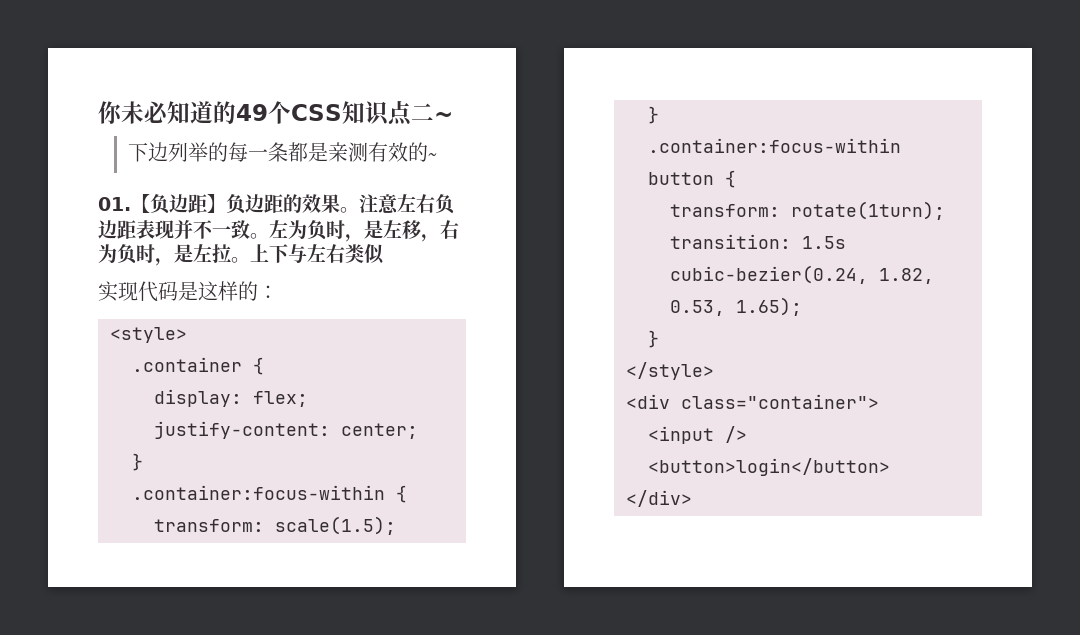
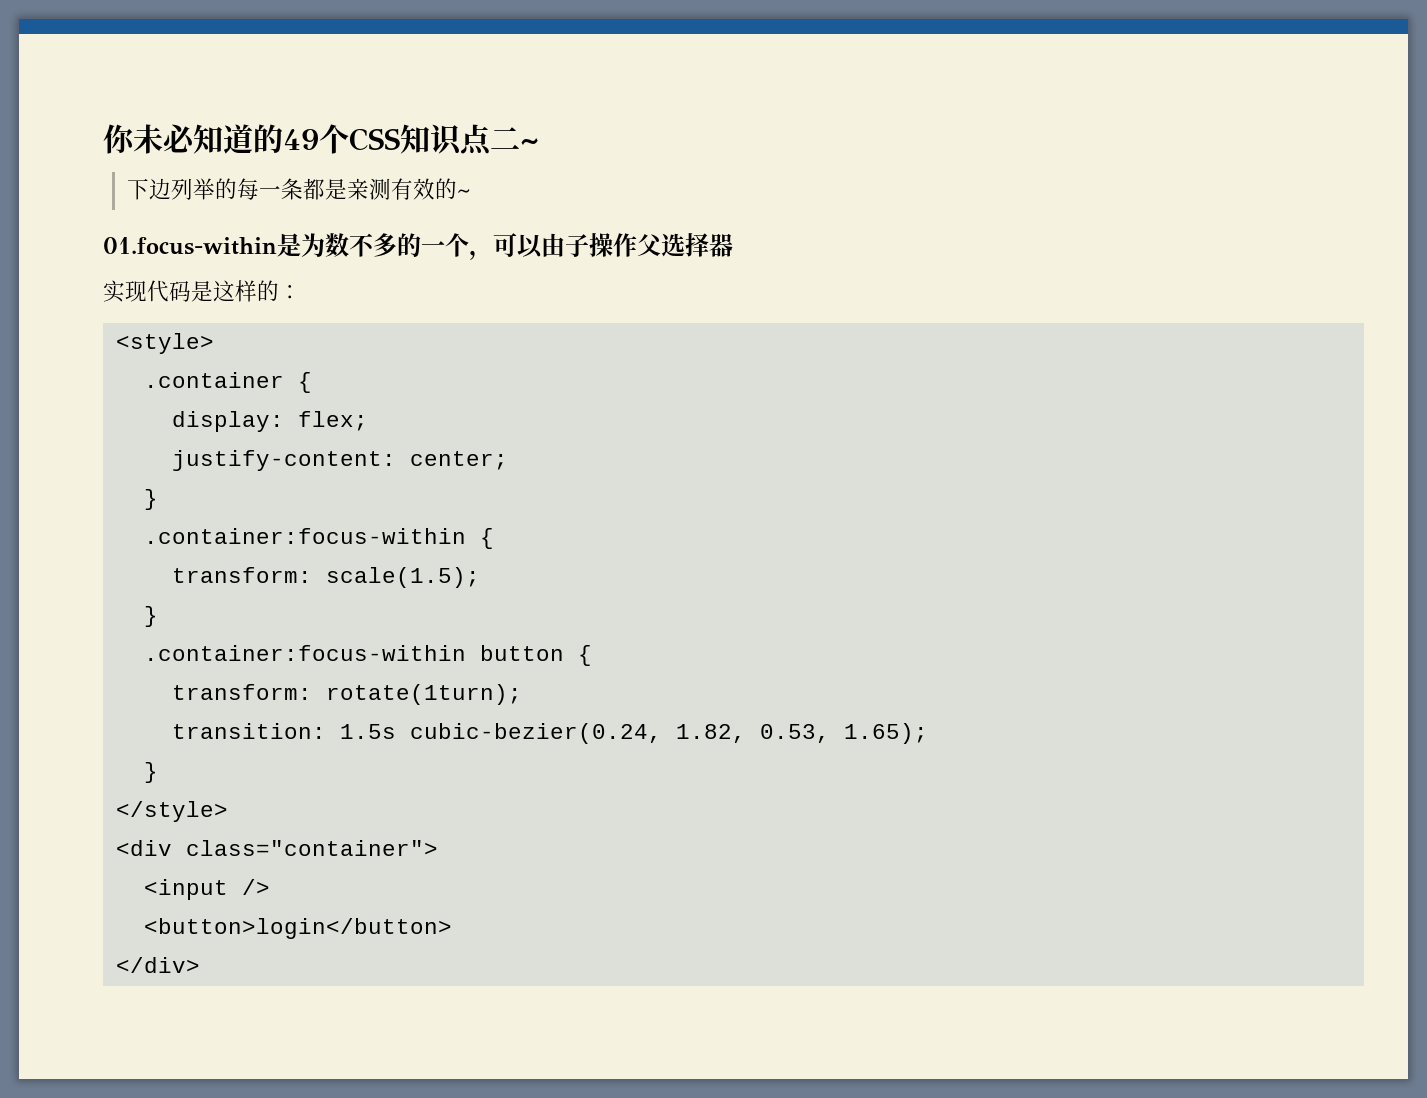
- 01.【负边距】负边距的效果。注意左右负边距表现并不一致。左为负时，是左移，右为负时，是左拉。上下与左右类似
+ 01.focus-within是为数不多的一个，可以由子操作父选择器

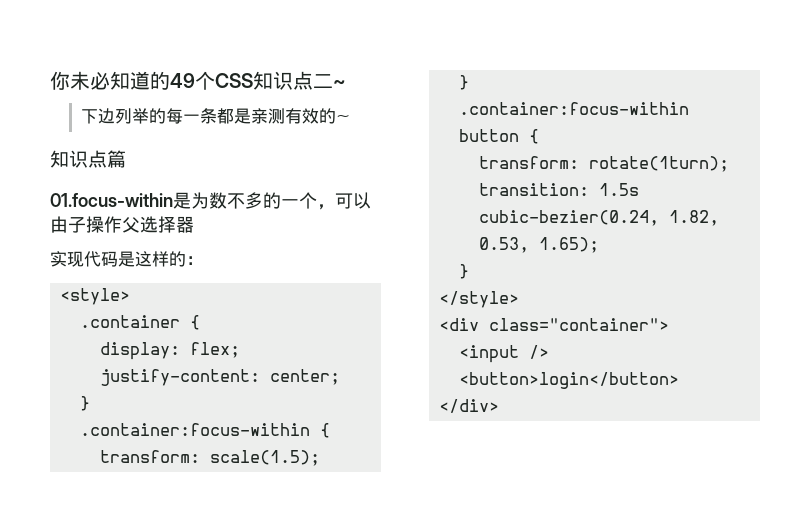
+ 知识点篇

